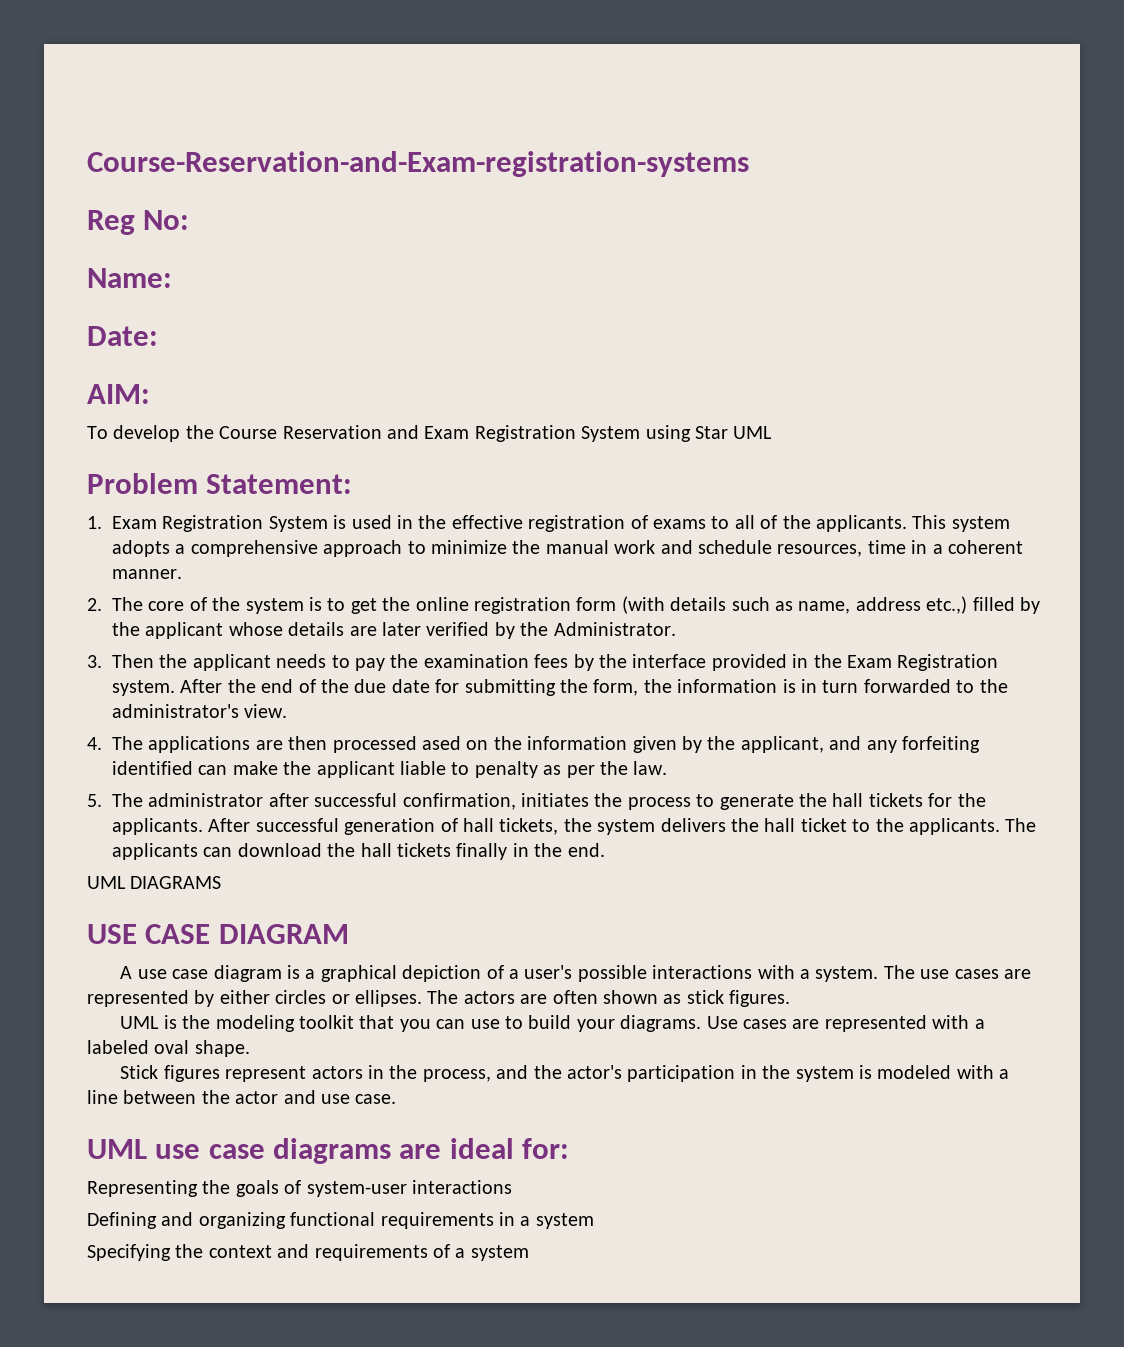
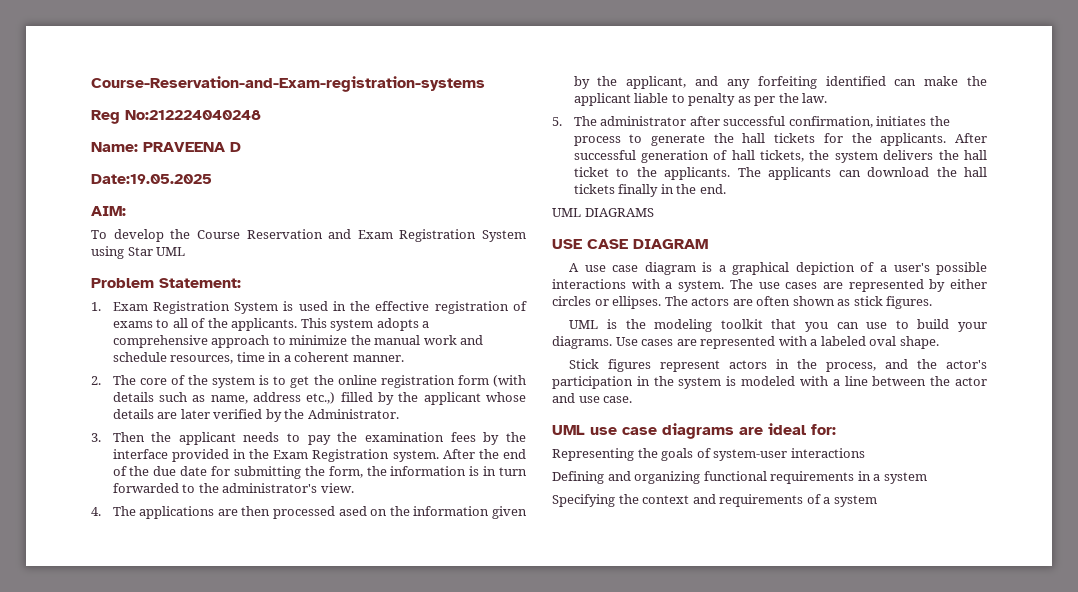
- Reg No:
+ Reg No:212224040248
- Name:
- Date:
+ Name: PRAVEENA D
+ Date:19.05.2025

